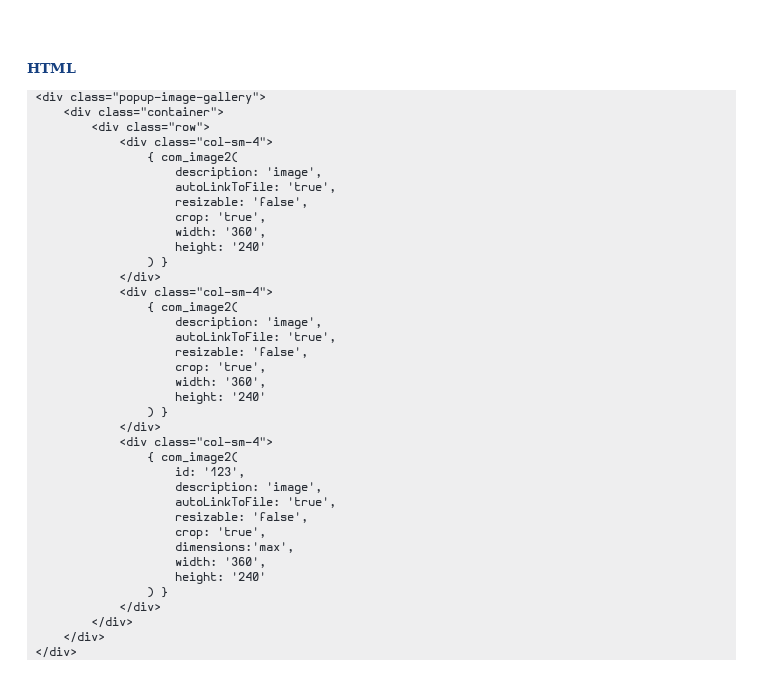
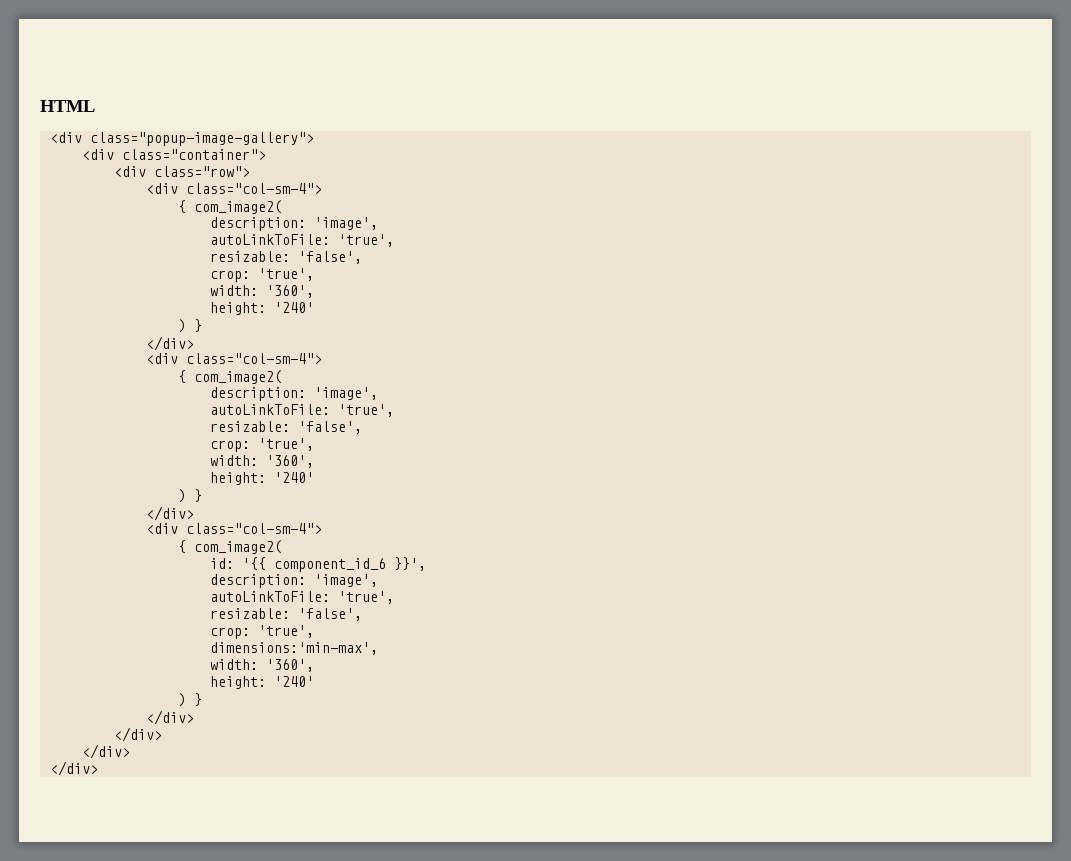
- id: '123',
+ id: '{{ component_id_6 }}',
  description: 'image',
  autoLinkToFile: 'true',
  resizable: 'false',
  crop: 'true',
- dimensions:'max',
+ dimensions:'min-max',

